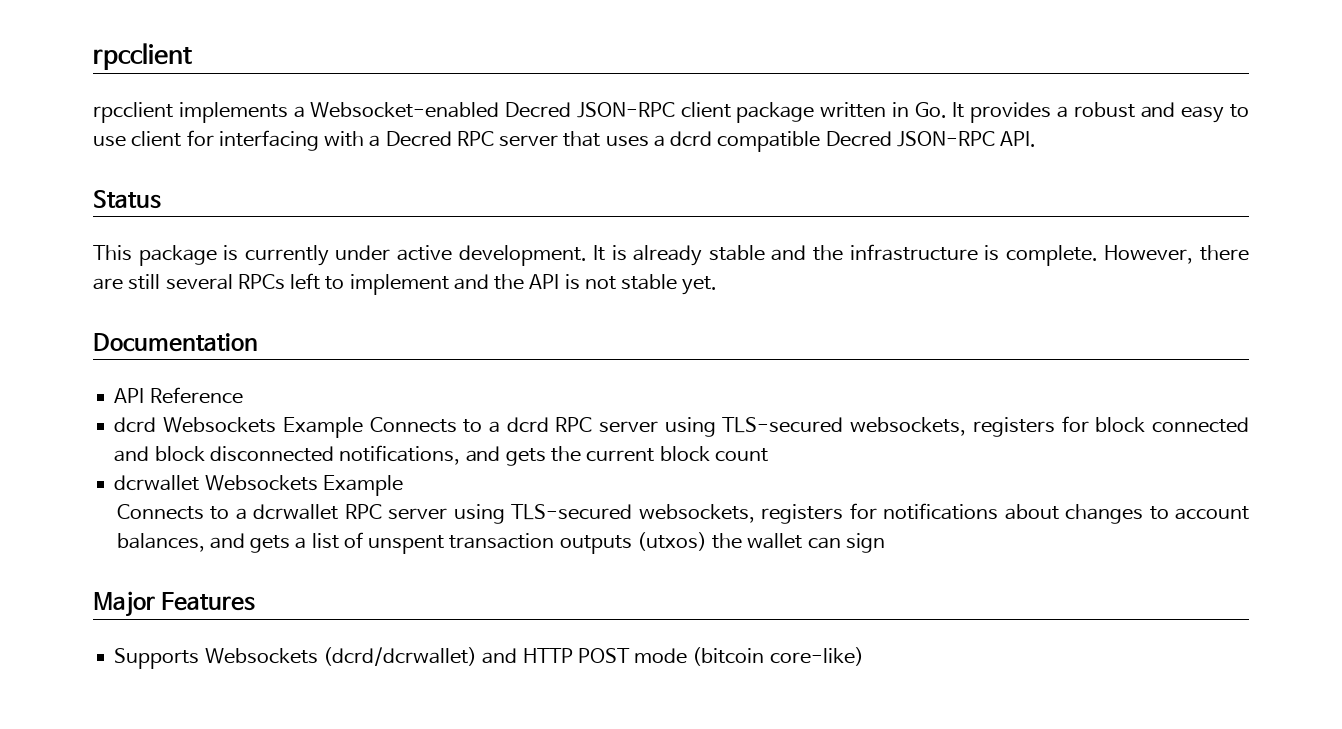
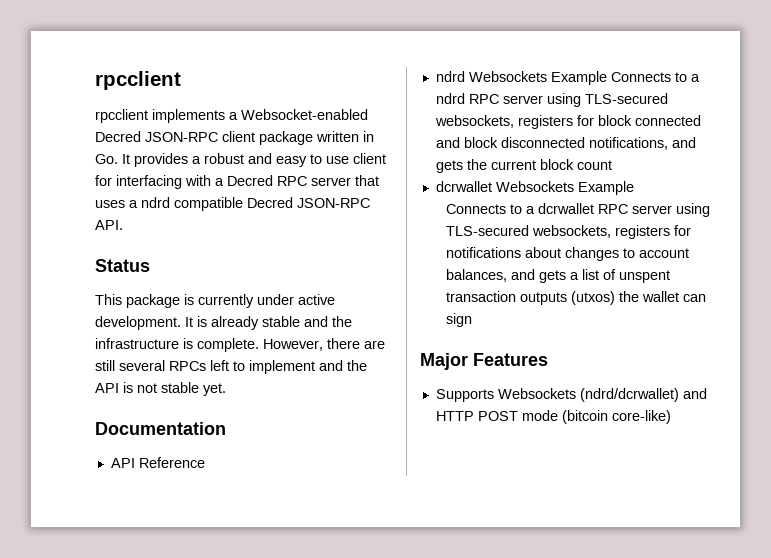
- rpcclient implements a Websocket-enabled Decred JSON-RPC client package written in Go. It provides a robust and easy to use client for interfacing with a Decred RPC server that uses a dcrd compatible Decred JSON-RPC API.
+ rpcclient implements a Websocket-enabled Decred JSON-RPC client package written in Go. It provides a robust and easy to use client for interfacing with a Decred RPC server that uses a ndrd compatible Decred JSON-RPC API.
- dcrd Websockets Example Connects to a dcrd RPC server using TLS-secured websockets, registers for block connected and block disconnected notifications, and gets the current block count
+ ndrd Websockets Example Connects to a ndrd RPC server using TLS-secured websockets, registers for block connected and block disconnected notifications, and gets the current block count
- Supports Websockets (dcrd/dcrwallet) and HTTP POST mode (bitcoin core-like)
+ Supports Websockets (ndrd/dcrwallet) and HTTP POST mode (bitcoin core-like)

